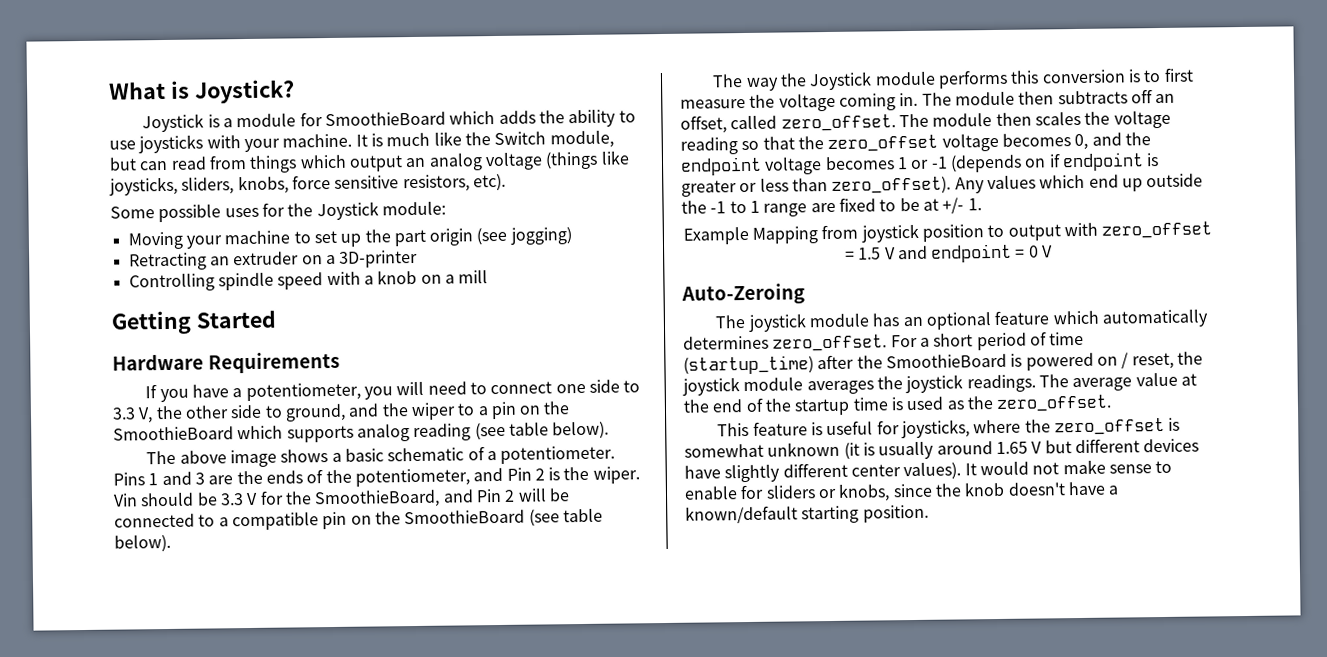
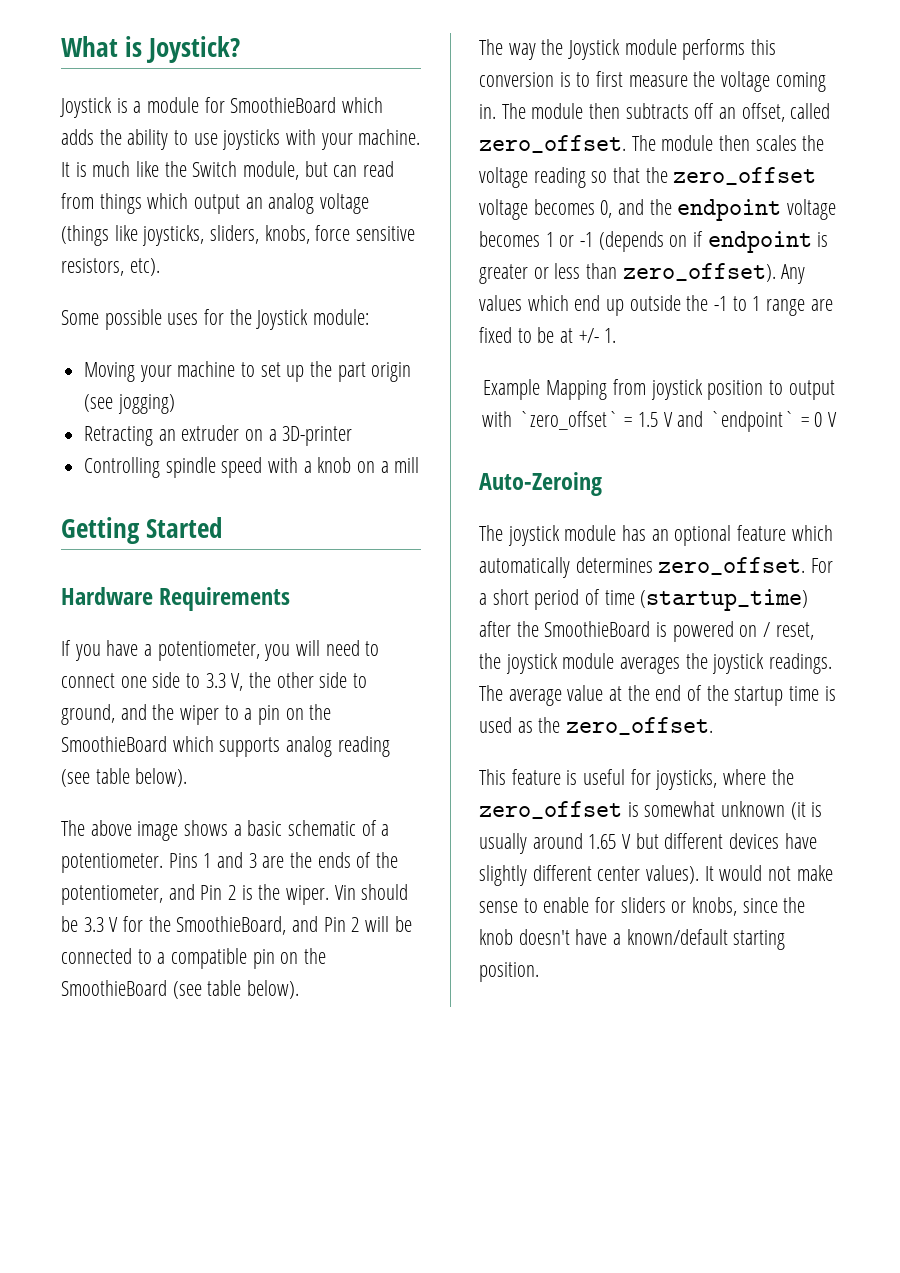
- Example Mapping from joystick position to output with zero_offset = 1.5 V and endpoint = 0 V
+ Example Mapping from joystick position to output with `zero_offset` = 1.5 V and `endpoint` = 0 V

